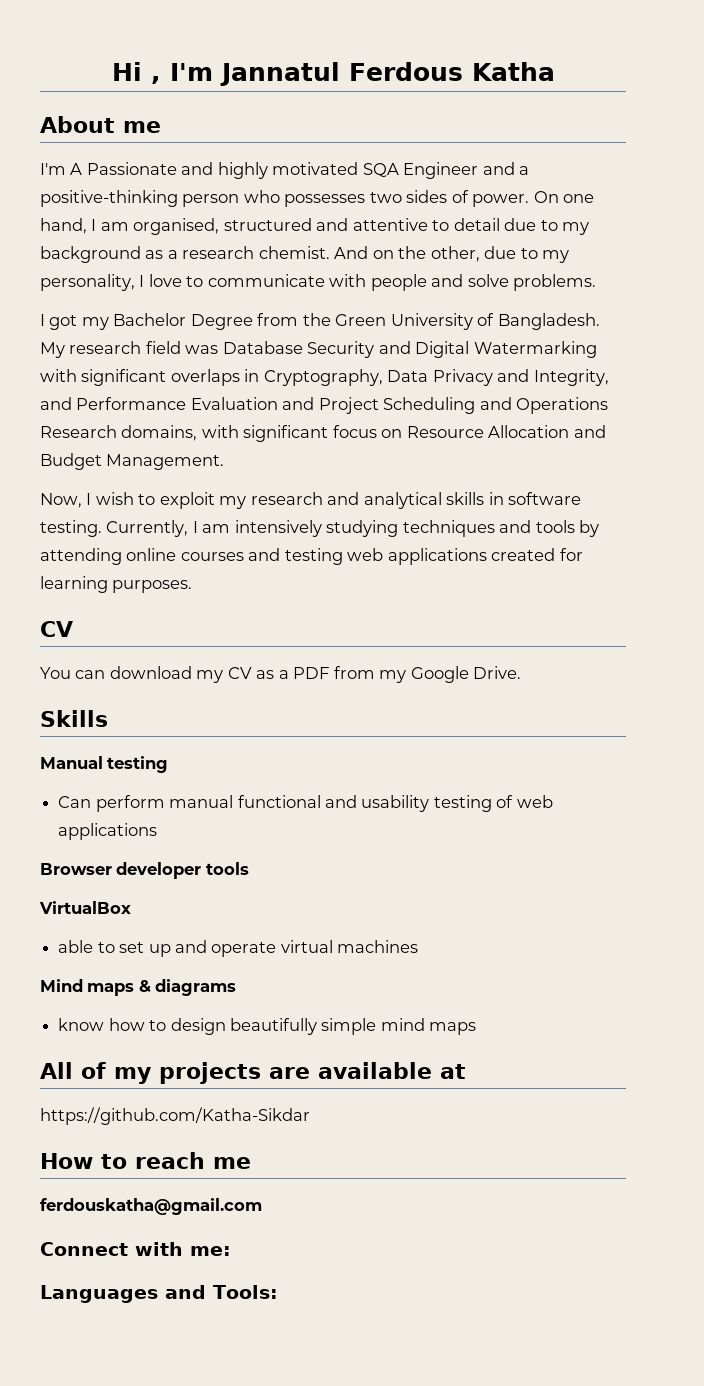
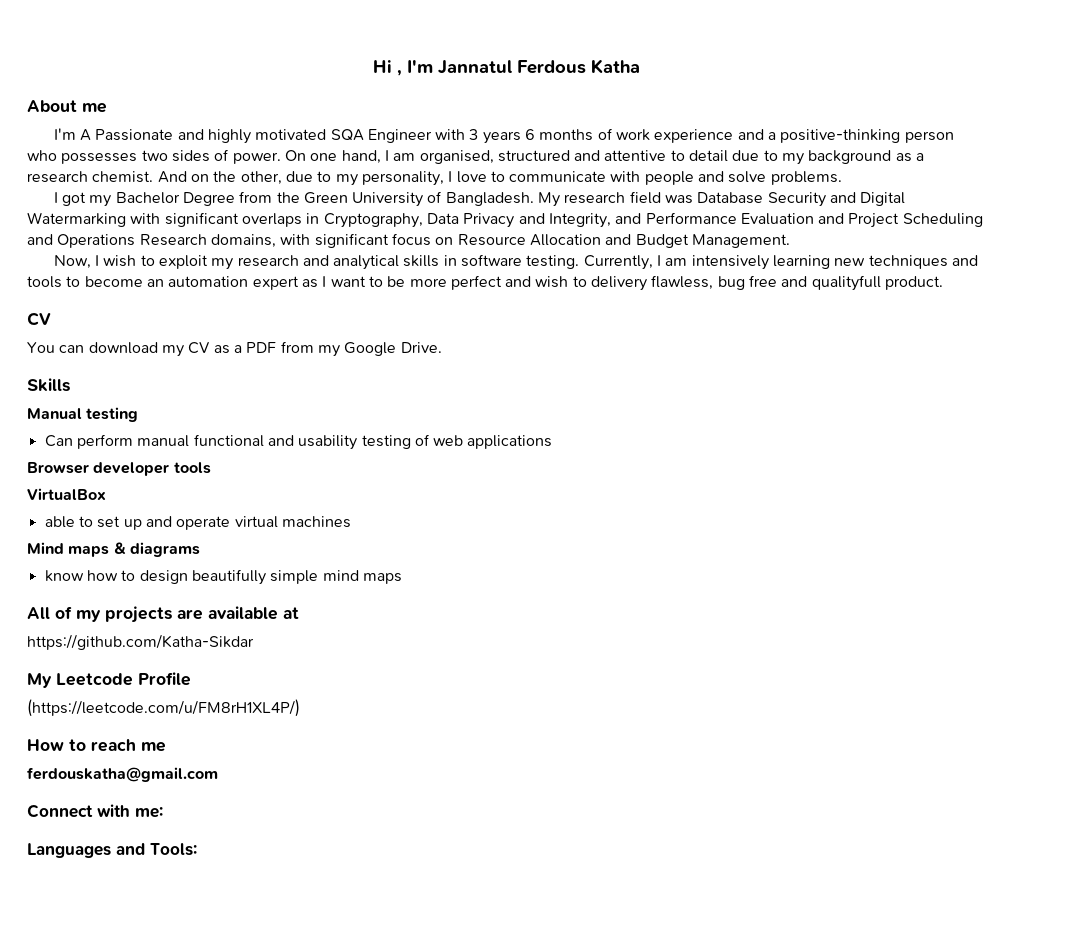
- I'm A Passionate and highly motivated SQA Engineer and a positive-thinking person who possesses two sides of power.
+ I'm A Passionate and highly motivated SQA Engineer with 3 years 6 months of work experience and a positive-thinking person who possesses two sides of power.
- Currently, I am intensively studying techniques and tools by attending online courses and testing web applications created for learning purposes.
+ Currently, I am intensively learning new techniques and tools to become an automation expert as I want to be more perfect and wish to delivery flawless, bug free and qualityfull product.
+ My Leetcode Profile
+ (https://leetcode.com/u/FM8rH1XL4P/)

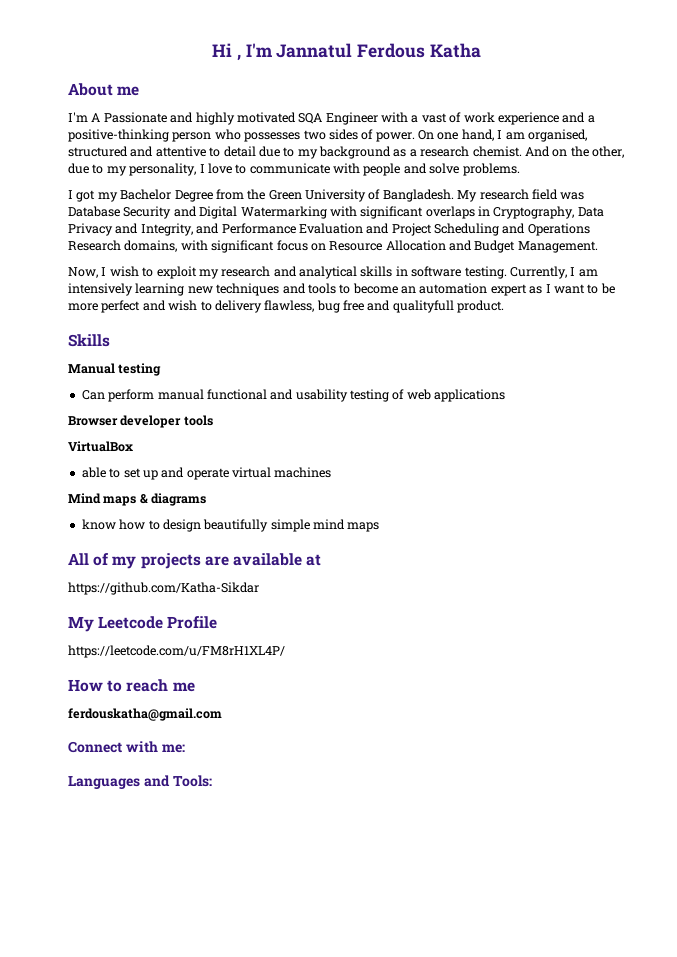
- I'm A Passionate and highly motivated SQA Engineer with 3 years 6 months of work experience and a positive-thinking person who possesses two sides of power.
+ I'm A Passionate and highly motivated SQA Engineer with a vast of work experience and a positive-thinking person who possesses two sides of power.
  Currently, I am intensively learning new techniques and tools to become an automation expert as I want to be more perfect and wish to delivery flawless, bug free and qualityfull product.
- CV
- You can download my CV as a PDF from my Google Drive.
- (https://leetcode.com/u/FM8rH1XL4P/)
+ https://leetcode.com/u/FM8rH1XL4P/

